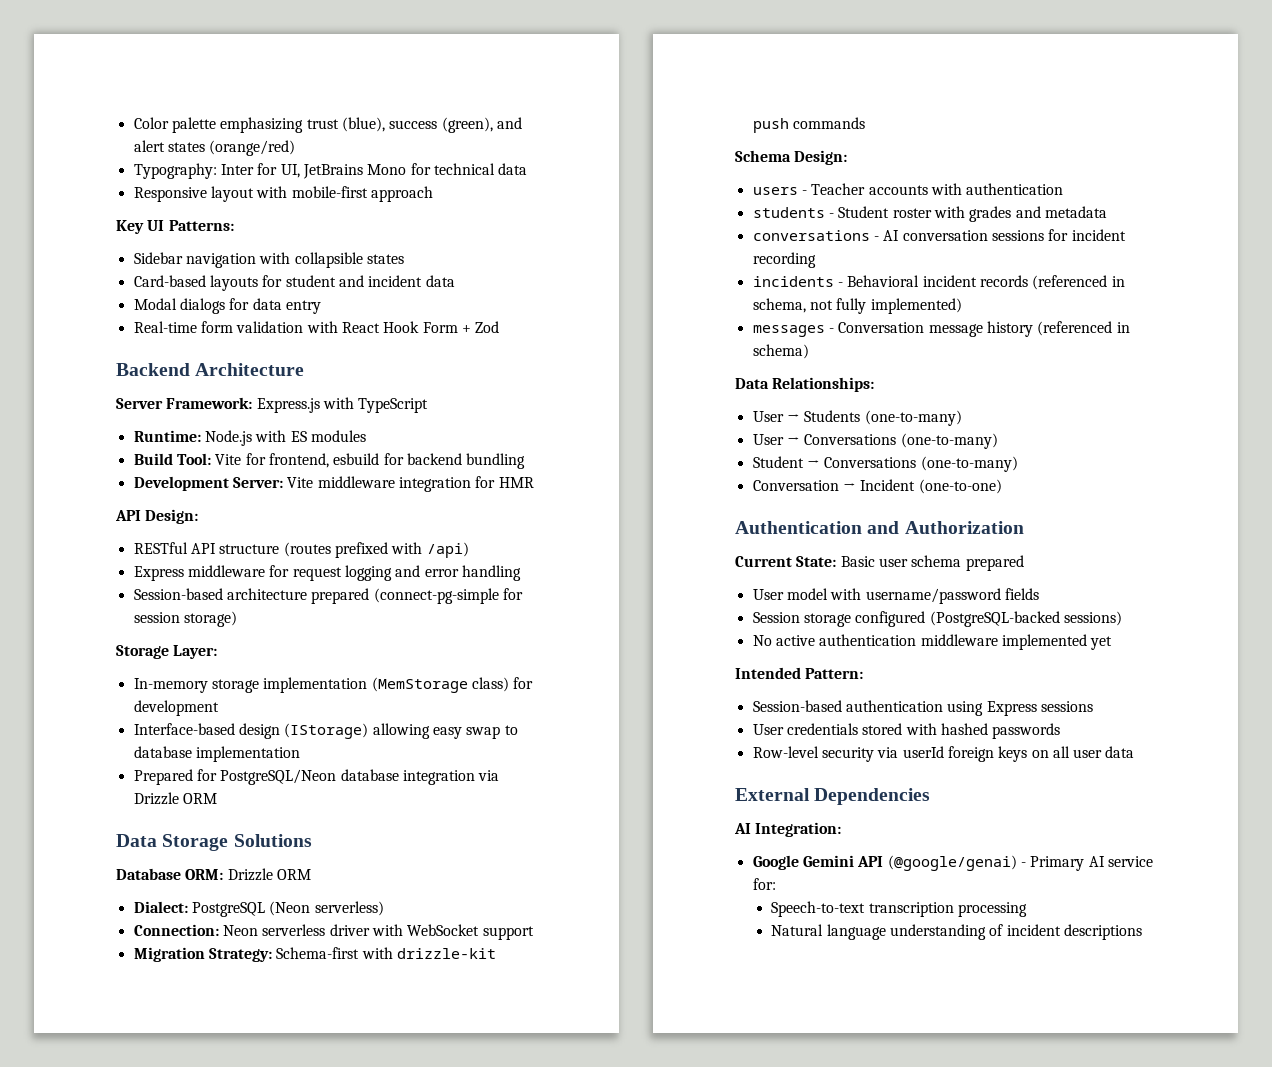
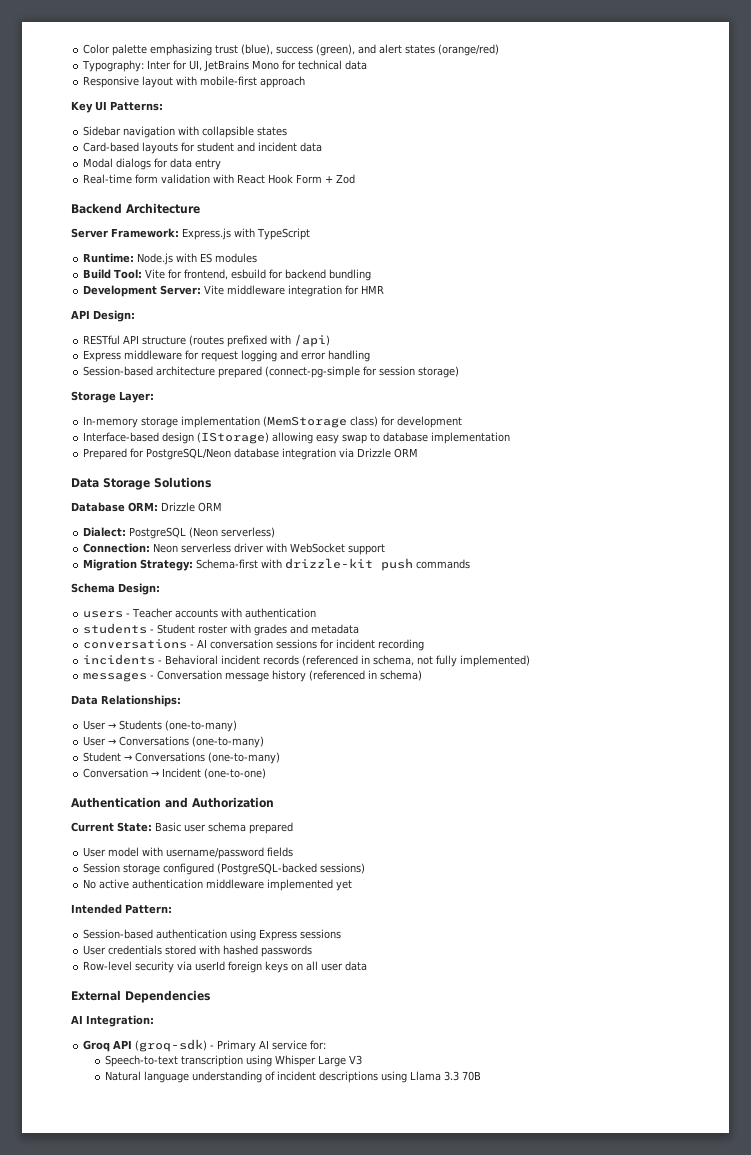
- Google Gemini API (@google/genai) - Primary AI service for:
+ Groq API (groq-sdk) - Primary AI service for:
- Speech-to-text transcription processing
+ Speech-to-text transcription using Whisper Large V3
- Natural language understanding of incident descriptions
+ Natural language understanding of incident descriptions using Llama 3.3 70B

